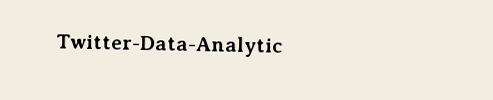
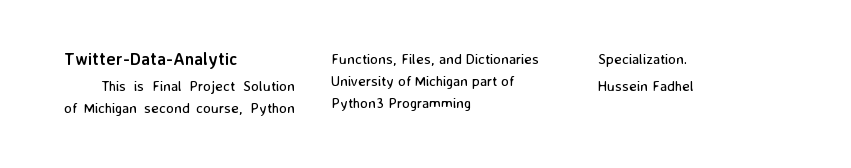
+ This is Final Project Solution of Michigan second course, Python Functions, Files, and Dictionaries University of Michigan part of Python3 Programming Specialization.
+ Hussein Fadhel

